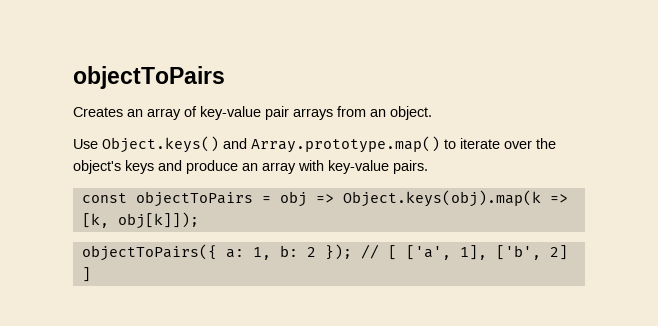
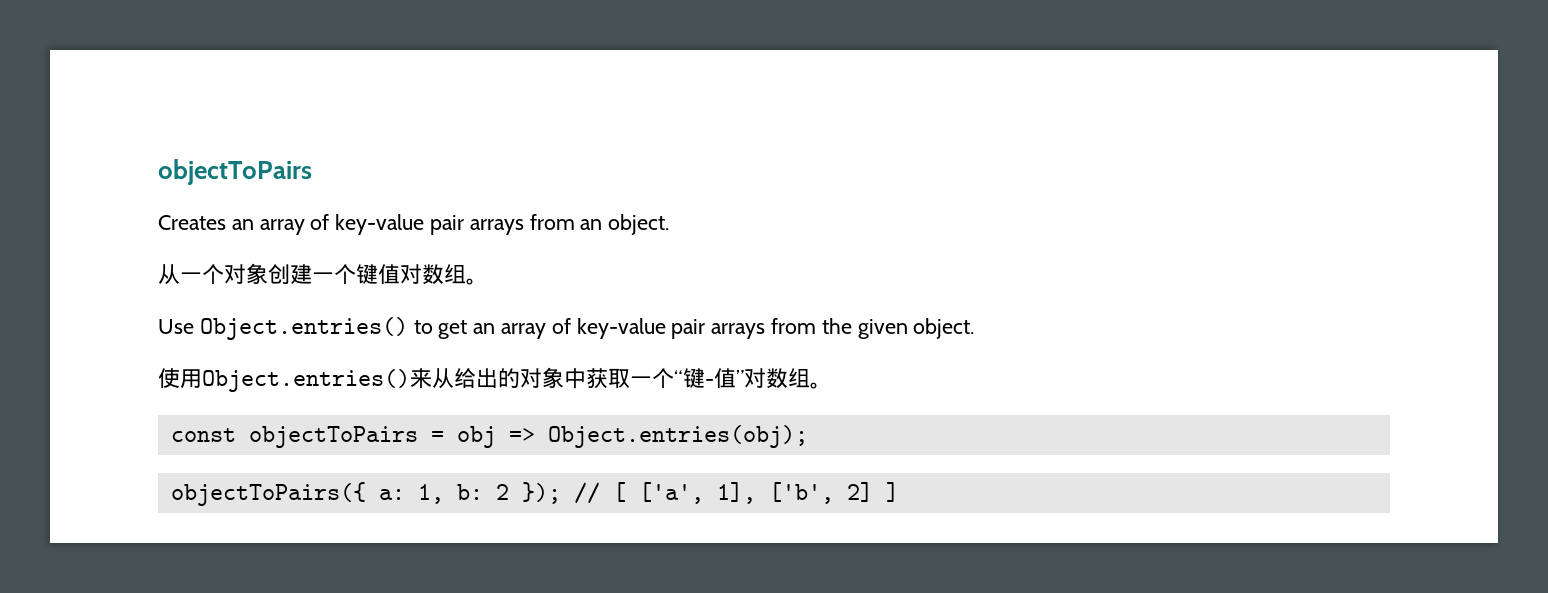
- Use Object.keys() and Array.prototype.map() to iterate over the object's keys and produce an array with key-value pairs.
+ 从一个对象创建一个键值对数组。
+ Use Object.entries() to get an array of key-value pair arrays from the given object.
+ 使用Object.entries()来从给出的对象中获取一个“键-值”对数组。
- const objectToPairs = obj => Object.keys(obj).map(k => [k, obj[k]]);
+ const objectToPairs = obj => Object.entries(obj);

